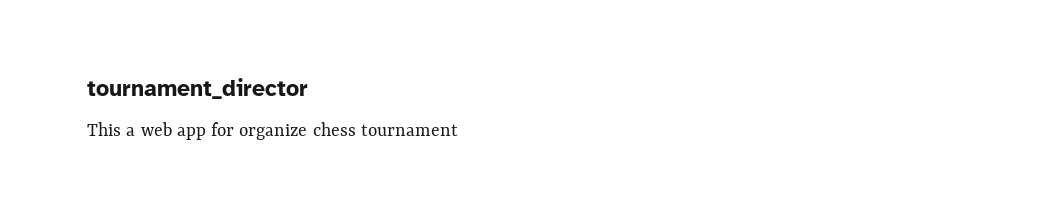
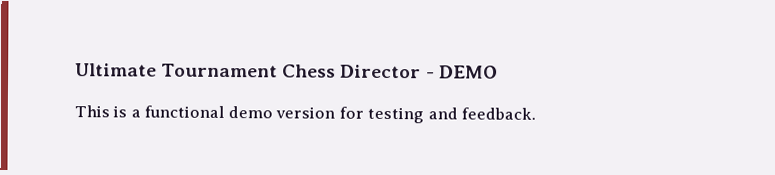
- tournament_director
- This a web app for organize chess tournament
+ Ultimate Tournament Chess Director - DEMO
+ This is a functional demo version for testing and feedback.

